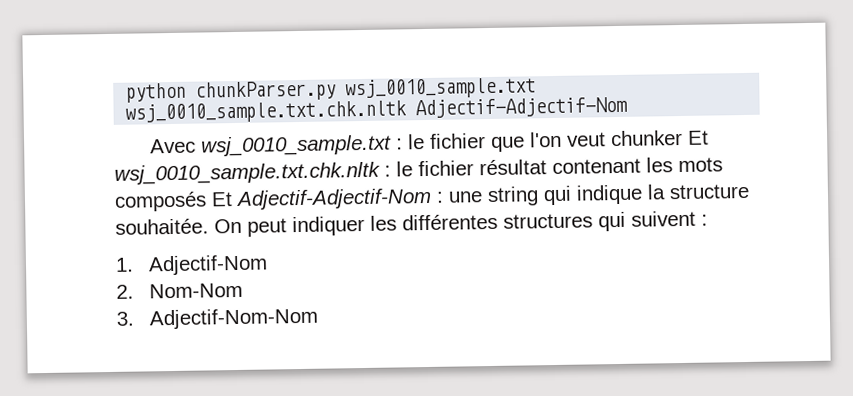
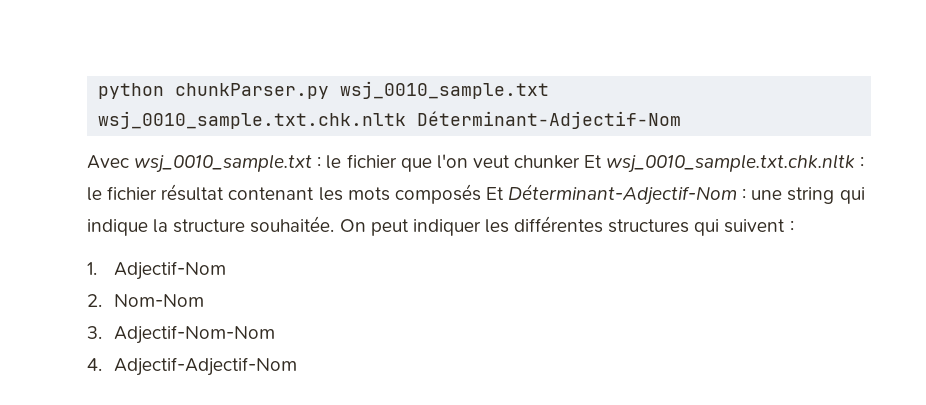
- python chunkParser.py wsj_0010_sample.txt wsj_0010_sample.txt.chk.nltk Adjectif-Adjectif-Nom
+ python chunkParser.py wsj_0010_sample.txt wsj_0010_sample.txt.chk.nltk Déterminant-Adjectif-Nom
- Avec wsj_0010_sample.txt : le fichier que l'on veut chunker Et wsj_0010_sample.txt.chk.nltk : le fichier résultat contenant les mots composés Et Adjectif-Adjectif-Nom : une string qui indique la structure souhaitée.
+ Avec wsj_0010_sample.txt : le fichier que l'on veut chunker Et wsj_0010_sample.txt.chk.nltk : le fichier résultat contenant les mots composés Et Déterminant-Adjectif-Nom : une string qui indique la structure souhaitée.
+ 4. Adjectif-Adjectif-Nom

